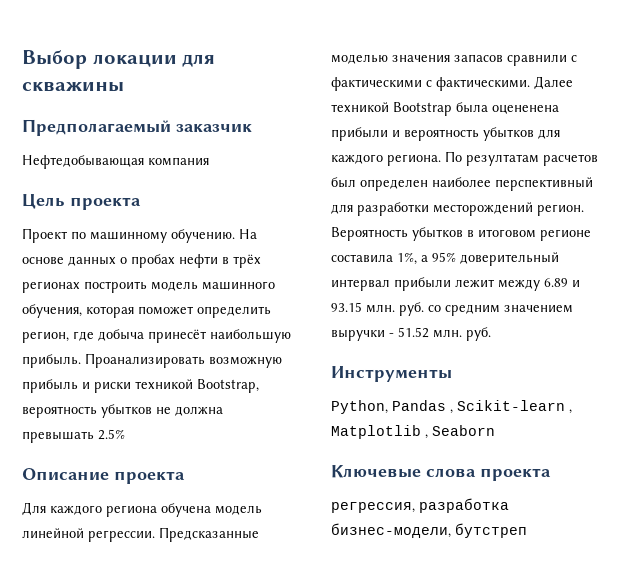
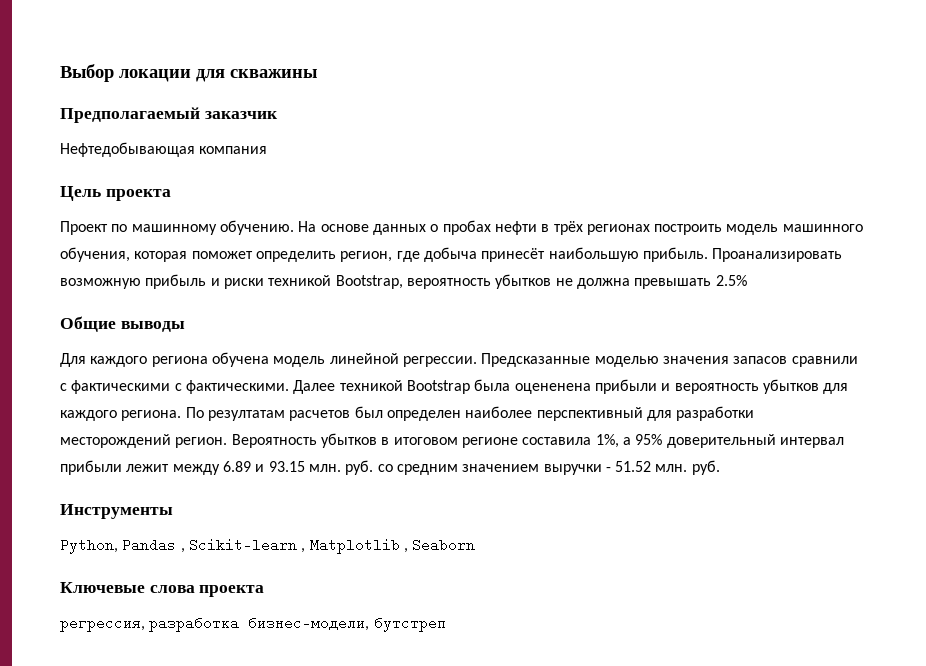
- Описание проекта
+ Общие выводы

